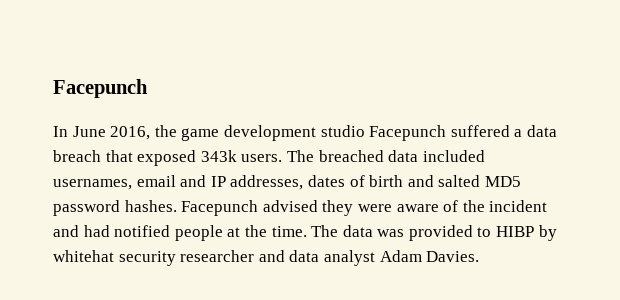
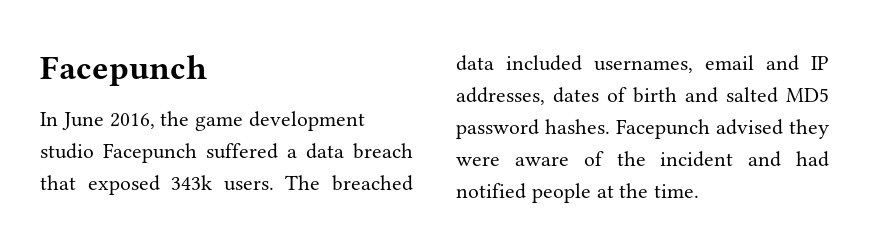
- The data was provided to HIBP by whitehat security researcher and data analyst Adam Davies.

